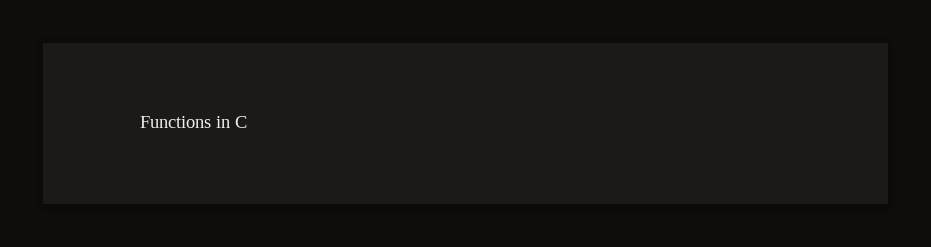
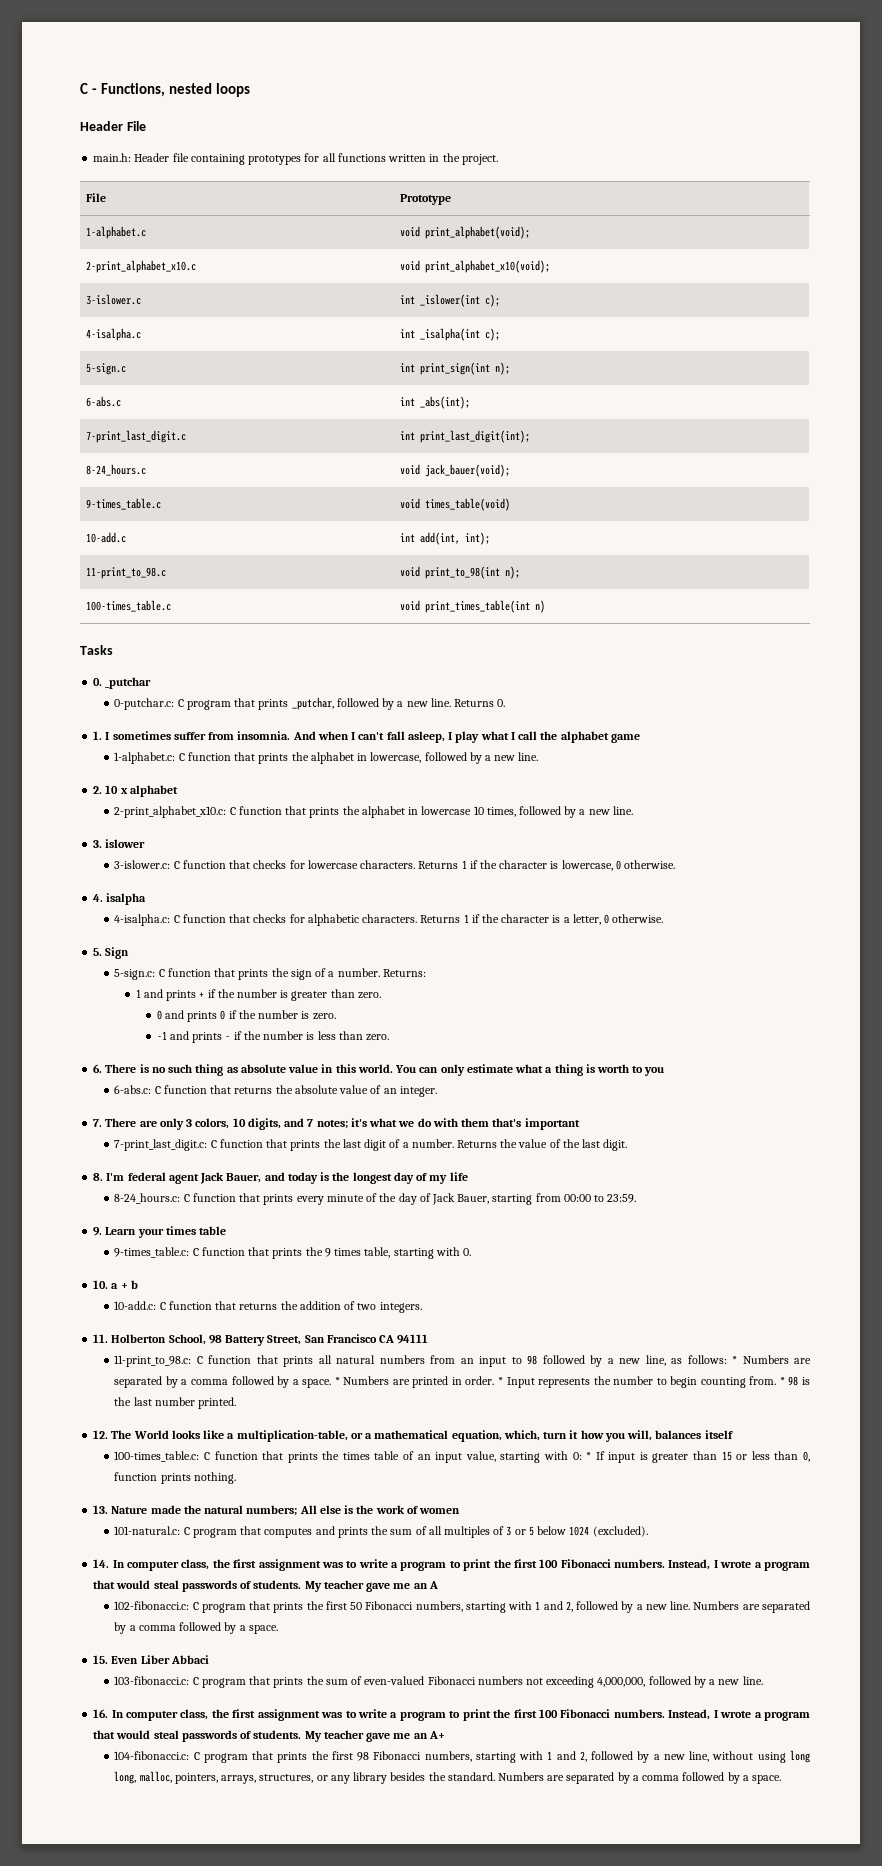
- Functions in C
+ C - Functions, nested loops
+ Header File
+ main.h: Header file containing prototypes for all functions written in the project.
+ File | Prototype
+ 1-alphabet.c | void print_alphabet(void);
+ 2-print_alphabet_x10.c | void print_alphabet_x10(void);
+ 3-islower.c | int _islower(int c);
+ 4-isalpha.c | int _isalpha(int c);
+ 5-sign.c | int print_sign(int n);
+ 6-abs.c | int _abs(int);
+ 7-print_last_digit.c | int print_last_digit(int);
+ 8-24_hours.c | void jack_bauer(void);
+ 9-times_table.c | void times_table(void)
+ 10-add.c | int add(int, int);
+ 11-print_to_98.c | void print_to_98(int n);
+ 100-times_table.c | void print_times_table(int n)
+ Tasks
+ 0. _putchar
+ 0-putchar.c: C program that prints _putchar, followed by a new line. Returns 0.
+ 1. I sometimes suffer from insomnia. And when I can't fall asleep, I play what I call the alphabet game
+ 1-alphabet.c: C function that prints the alphabet in lowercase, followed by a new line.
+ 2. 10 x alphabet
+ 2-print_alphabet_x10.c: C function that prints the alphabet in lowercase 10 times, followed by a new line.
+ 3. islower
+ 3-islower.c: C function that checks for lowercase characters. Returns 1 if the character is lowercase, 0 otherwise.
+ 4. isalpha
+ 4-isalpha.c: C function that checks for alphabetic characters. Returns 1 if the character is a letter, 0 otherwise.
+ 5. Sign
+ 5-sign.c: C function that prints the sign of a number. Returns:
+ 1 and prints + if the number is greater than zero.
+ 0 and prints 0 if the number is zero.
+ -1 and prints - if the number is less than zero.
+ 6. There is no such thing as absolute value in this world. You can only estimate what a thing is worth to you
+ 6-abs.c: C function that returns the absolute value of an integer.
+ 7. There are only 3 colors, 10 digits, and 7 notes; it's what we do with them that's important
+ 7-print_last_digit.c: C function that prints the last digit of a number. Returns the value of the last digit.
+ 8. I'm federal agent Jack Bauer, and today is the longest day of my life
+ 8-24_hours.c: C function that prints every minute of the day of Jack Bauer, starting from 00:00 to 23:59.
+ 9. Learn your times table
+ 9-times_table.c: C function that prints the 9 times table, starting with 0.
+ 10. a + b
+ 10-add.c: C function that returns the addition of two integers.
+ 11. Holberton School, 98 Battery Street, San Francisco CA 94111
+ 11-print_to_98.c: C function that prints all natural numbers from an input to 98 followed by a new line, as follows: * Numbers are separated by a comma followed by a space. * Numbers are printed in order. * Input represents the number to begin counting from. * 98 is the last number printed.
+ 12. The World looks like a multiplication-table, or a mathematical equation, which, turn it how you will, balances itself
+ 100-times_table.c: C function that prints the times table of an input value, starting with 0: * If input is greater than 15 or less than 0, function prints nothing.
+ 13. Nature made the natural numbers; All else is the work of women
+ 101-natural.c: C program that computes and prints the sum of all multiples of 3 or 5 below 1024 (excluded).
+ 14. In computer class, the first assignment was to write a program to print the first 100 Fibonacci numbers. Instead, I wrote a program that would steal passwords of students. My teacher gave me an A
+ 102-fibonacci.c: C program that prints the first 50 Fibonacci numbers, starting with 1 and 2, followed by a new line. Numbers are separated by a comma followed by a space.
+ 15. Even Liber Abbaci
+ 103-fibonacci.c: C program that prints the sum of even-valued Fibonacci numbers not exceeding 4,000,000, followed by a new line.
+ 16. In computer class, the first assignment was to write a program to print the first 100 Fibonacci numbers. Instead, I wrote a program that would steal passwords of students. My teacher gave me an A+
+ 104-fibonacci.c: C program that prints the first 98 Fibonacci numbers, starting with 1 and 2, followed by a new line, without using long long, malloc, pointers, arrays, structures, or any library besides the standard. Numbers are separated by a comma followed by a space.

